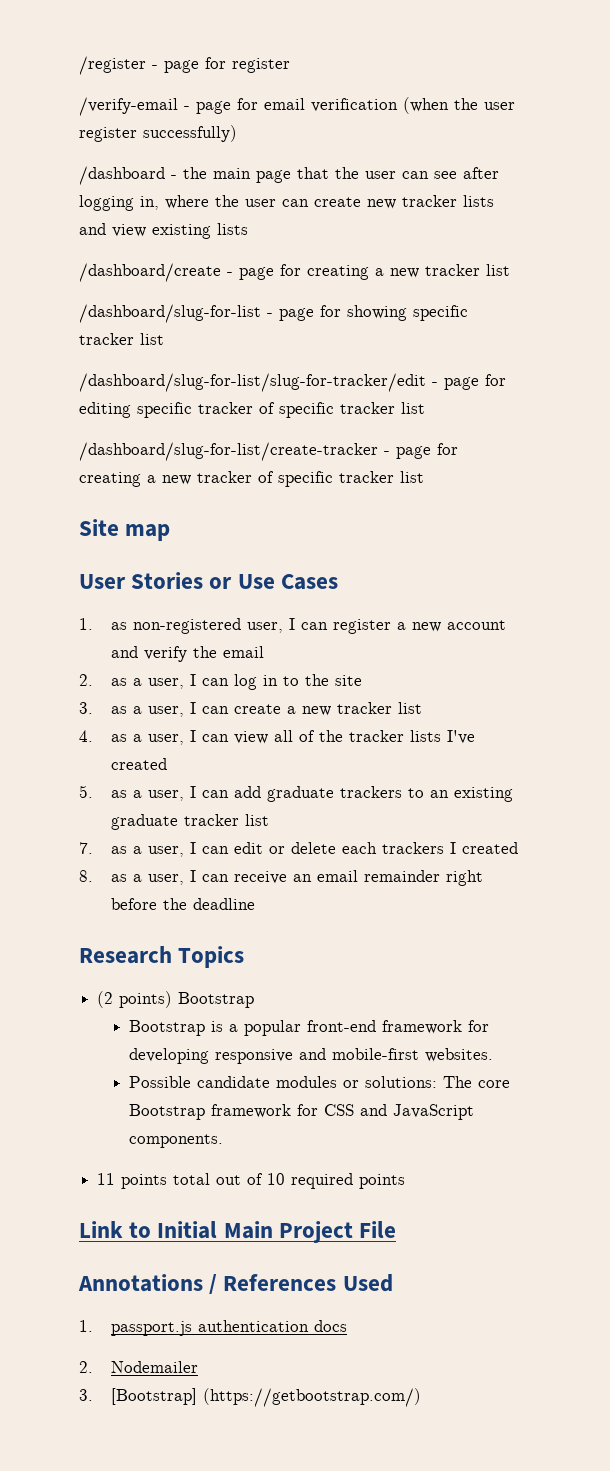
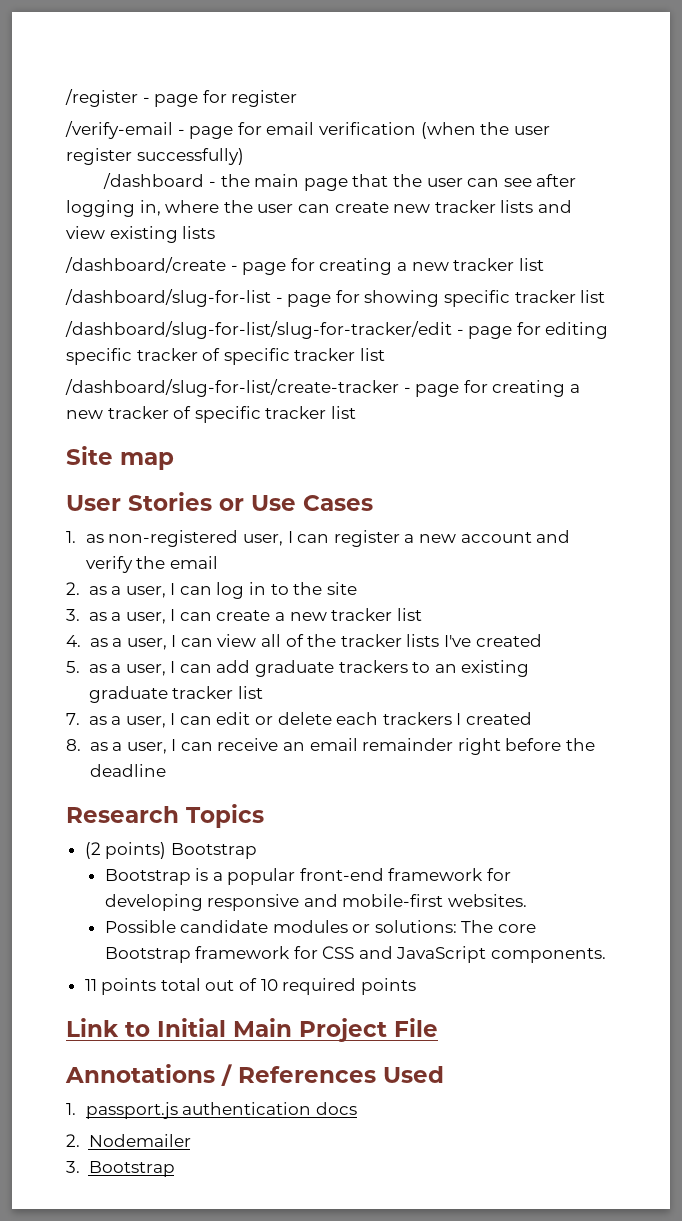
- 3. [Bootstrap] (https://getbootstrap.com/)
+ 3. Bootstrap

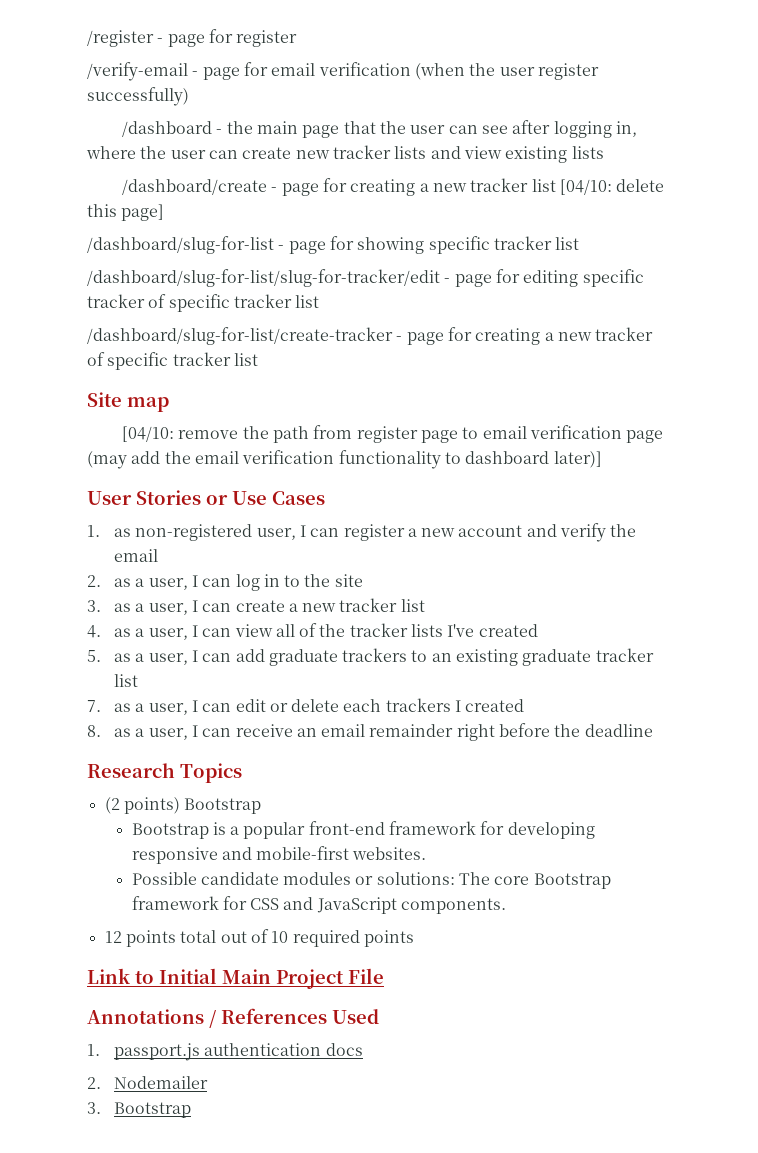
- /dashboard/create - page for creating a new tracker list
+ /dashboard/create - page for creating a new tracker list [04/10: delete this page]
+ [04/10: remove the path from register page to email verification page (may add the email verification functionality to dashboard later)]
- 11 points total out of 10 required points
+ 12 points total out of 10 required points

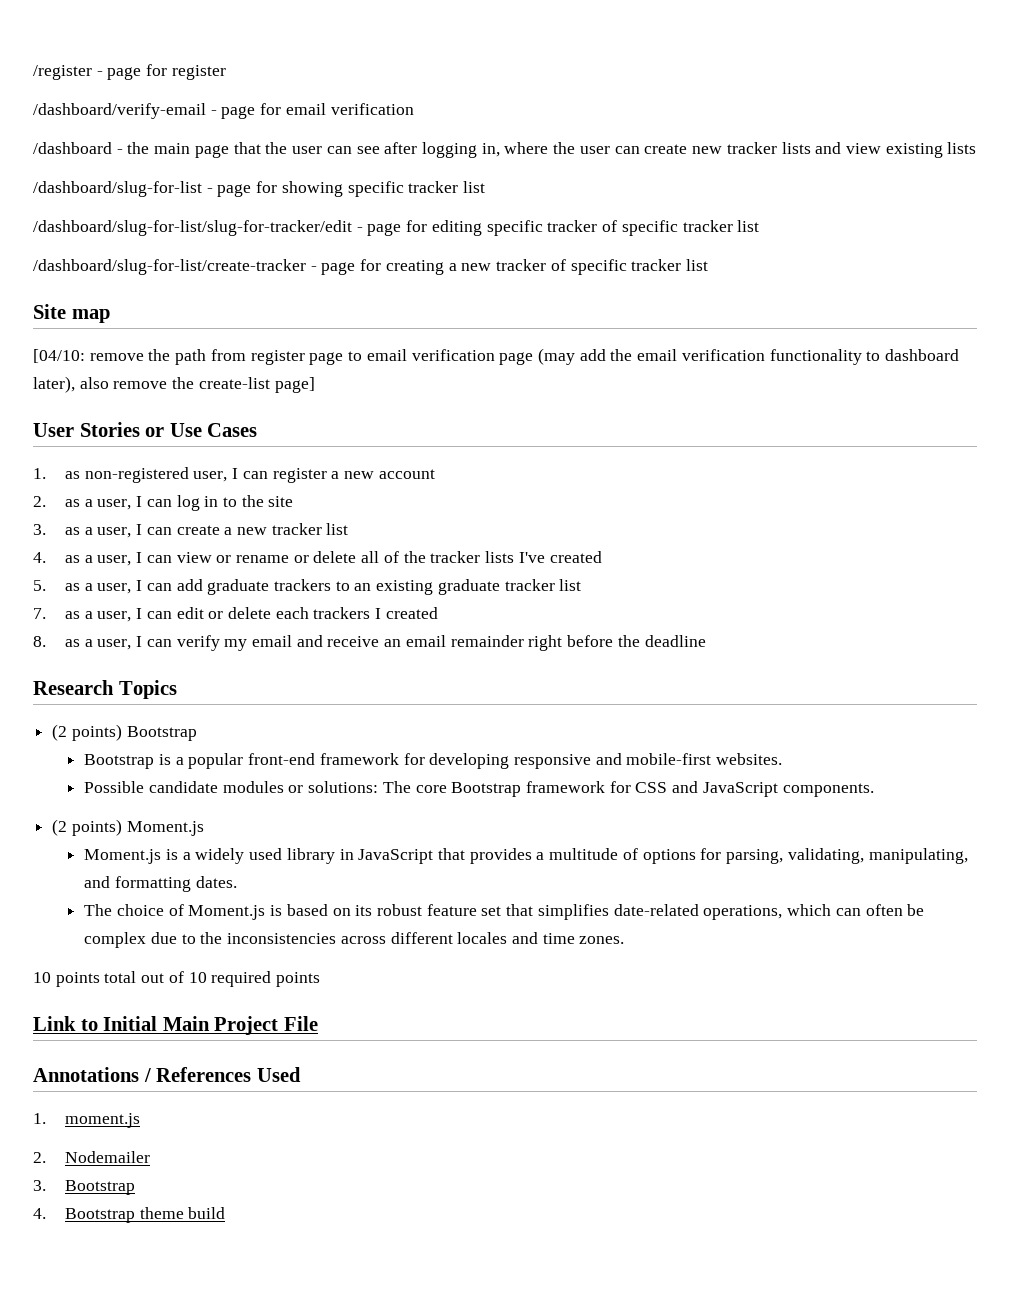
- /verify-email - page for email verification (when the user register successfully)
+ /dashboard/verify-email - page for email verification
- /dashboard/create - page for creating a new tracker list [04/10: delete this page]
- [04/10: remove the path from register page to email verification page (may add the email verification functionality to dashboard later)]
+ [04/10: remove the path from register page to email verification page (may add the email verification functionality to dashboard later), also remove the create-list page]
- 1. as non-registered user, I can register a new account and verify the email
+ 1. as non-registered user, I can register a new account
- 4. as a user, I can view all of the tracker lists I've created
+ 4. as a user, I can view or rename or delete all of the tracker lists I've created
- 8. as a user, I can receive an email remainder right before the deadline
+ 8. as a user, I can verify my email and receive an email remainder right before the deadline
- 12 points total out of 10 required points
+ (2 points) Moment.js
+ Moment.js is a widely used library in JavaScript that provides a multitude of options for parsing, validating, manipulating, and formatting dates.
+ The choice of Moment.js is based on its robust feature set that simplifies date-related operations, which can often be complex due to the inconsistencies across different locales and time zones.
+ 10 points total out of 10 required points
- 1. passport.js authentication docs
+ 1. moment.js
+ 4. Bootstrap theme build

